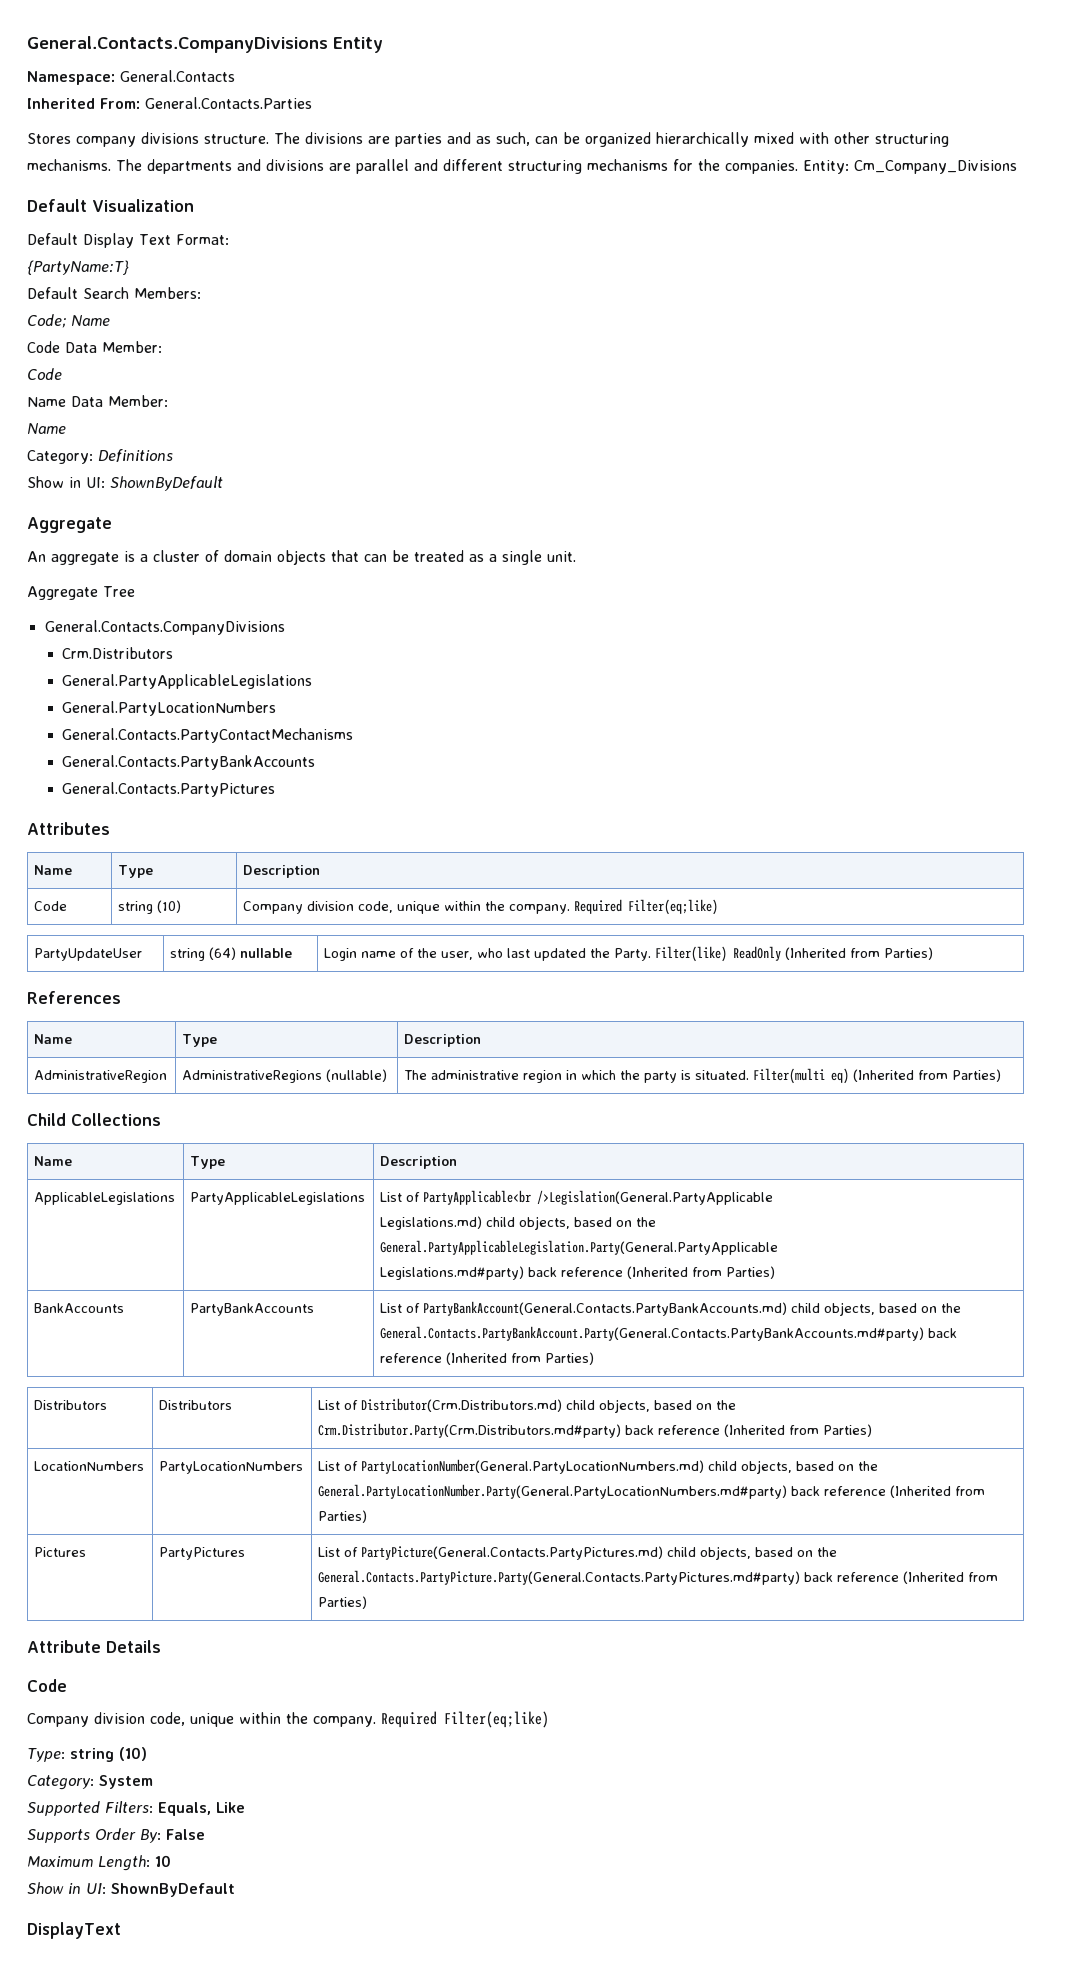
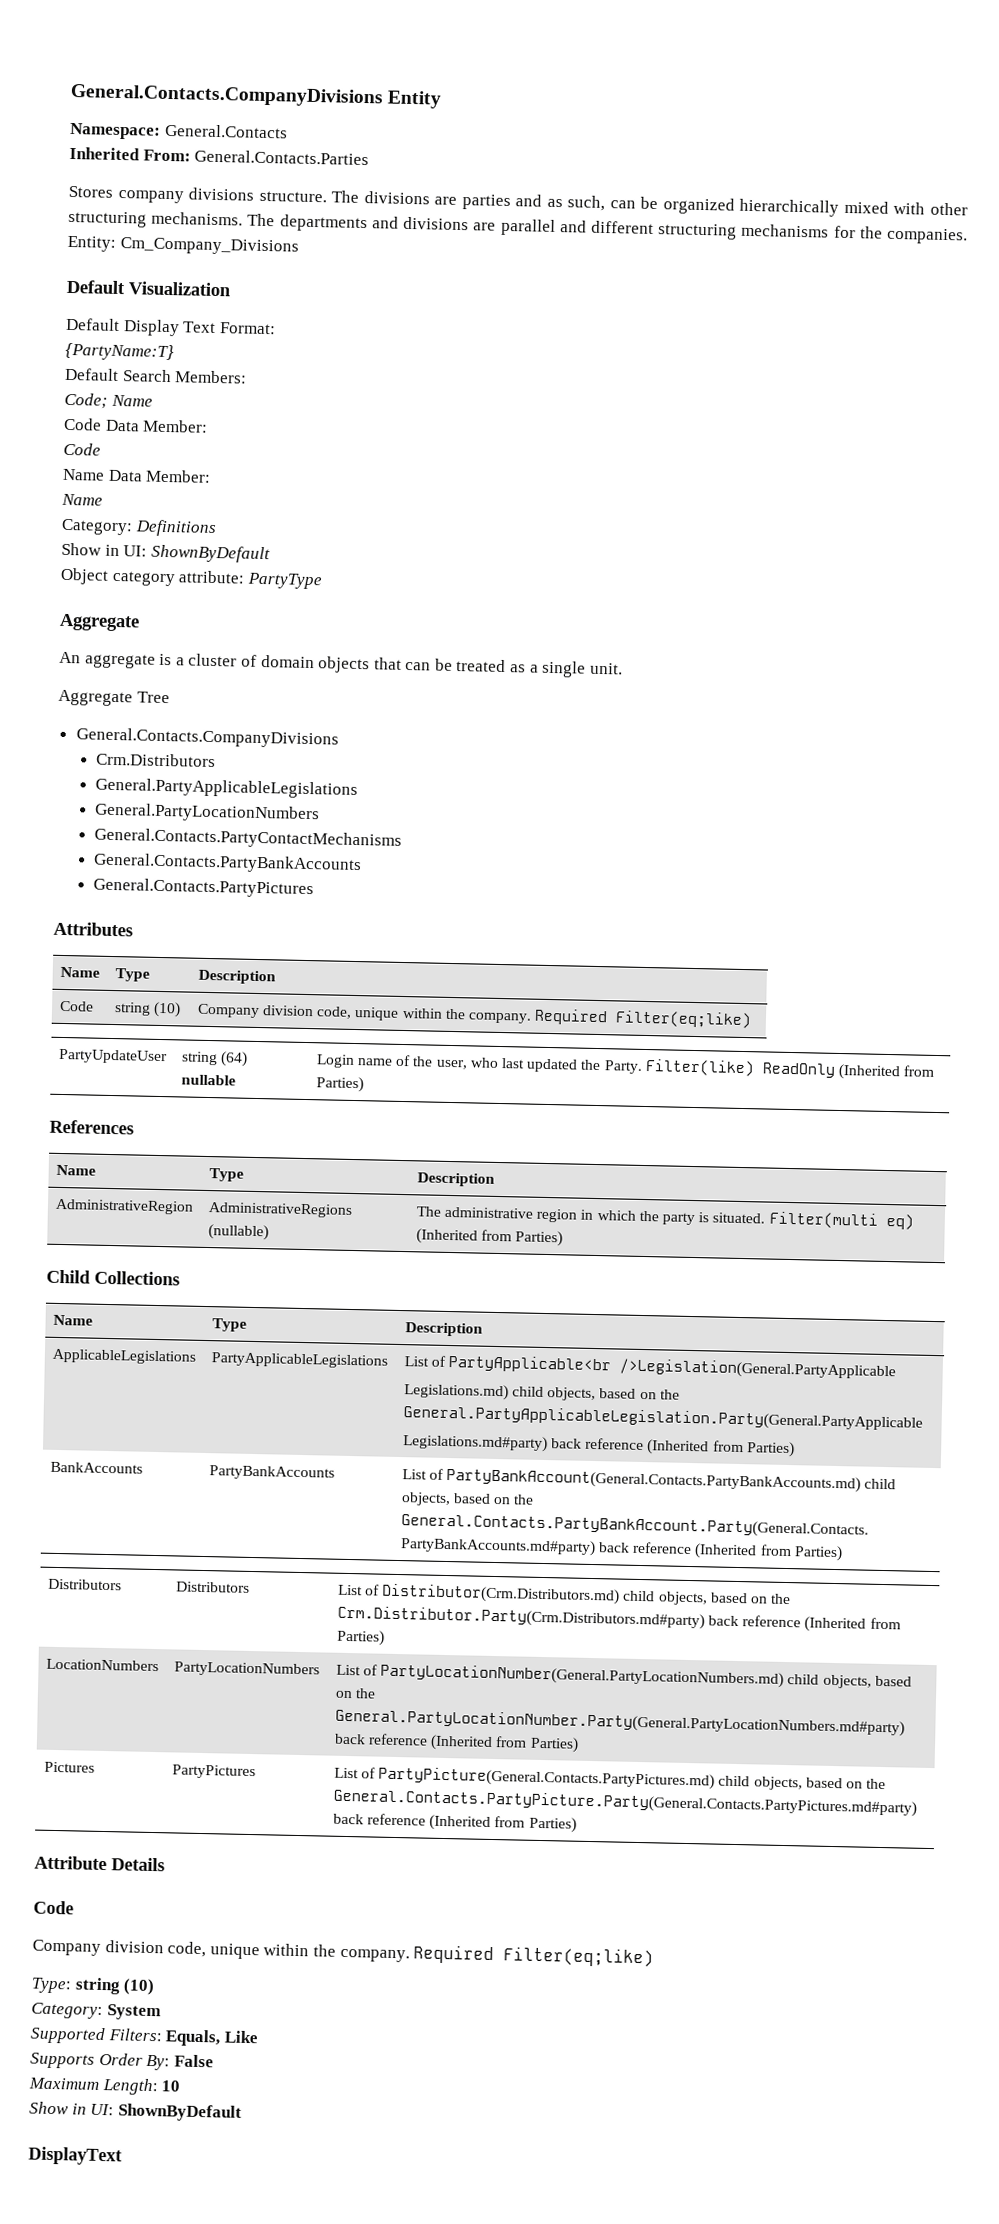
+ Object category attribute: PartyType

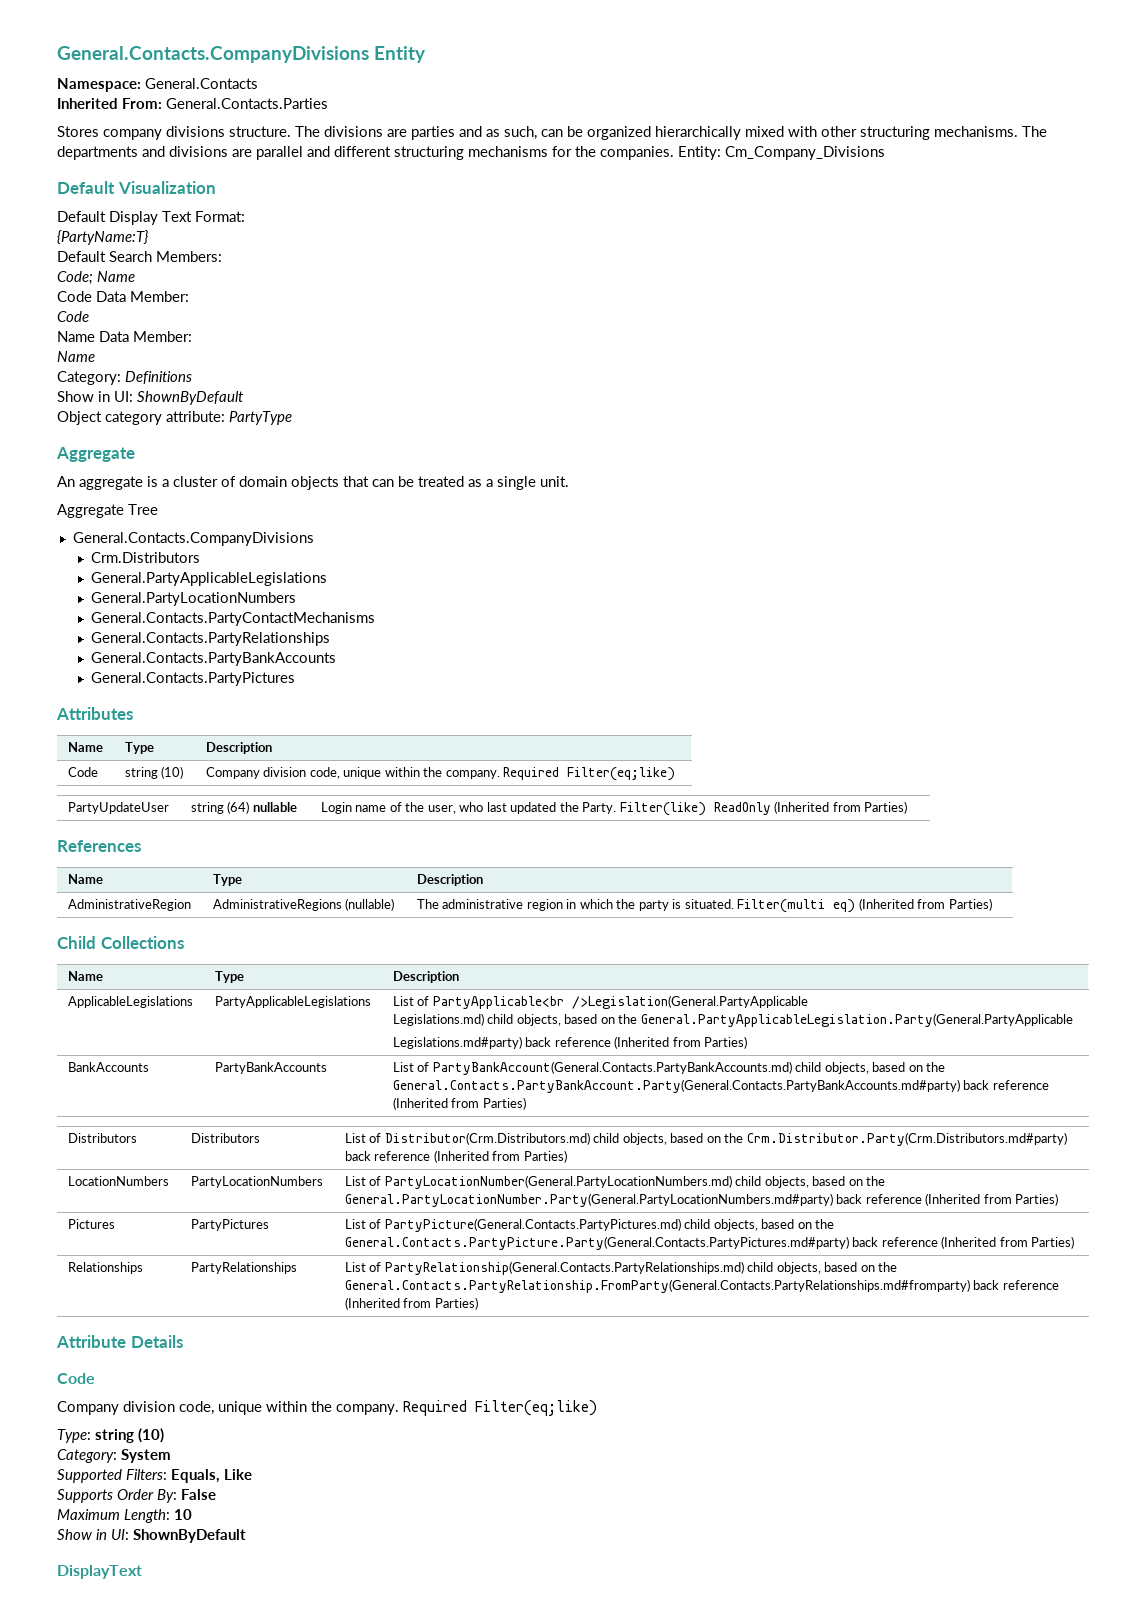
+ General.Contacts.PartyRelationships
+ Relationships | PartyRelationships | List of PartyRelationship(General.Contacts.PartyRelationships.md) child objects, based on the General.Contacts.PartyRelationship.FromParty(General.Contacts.PartyRelationships.md#fromparty) back reference (Inherited from Parties)

